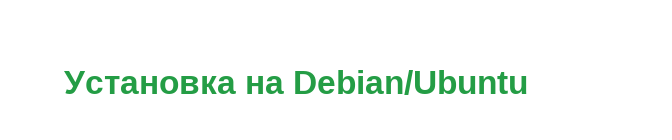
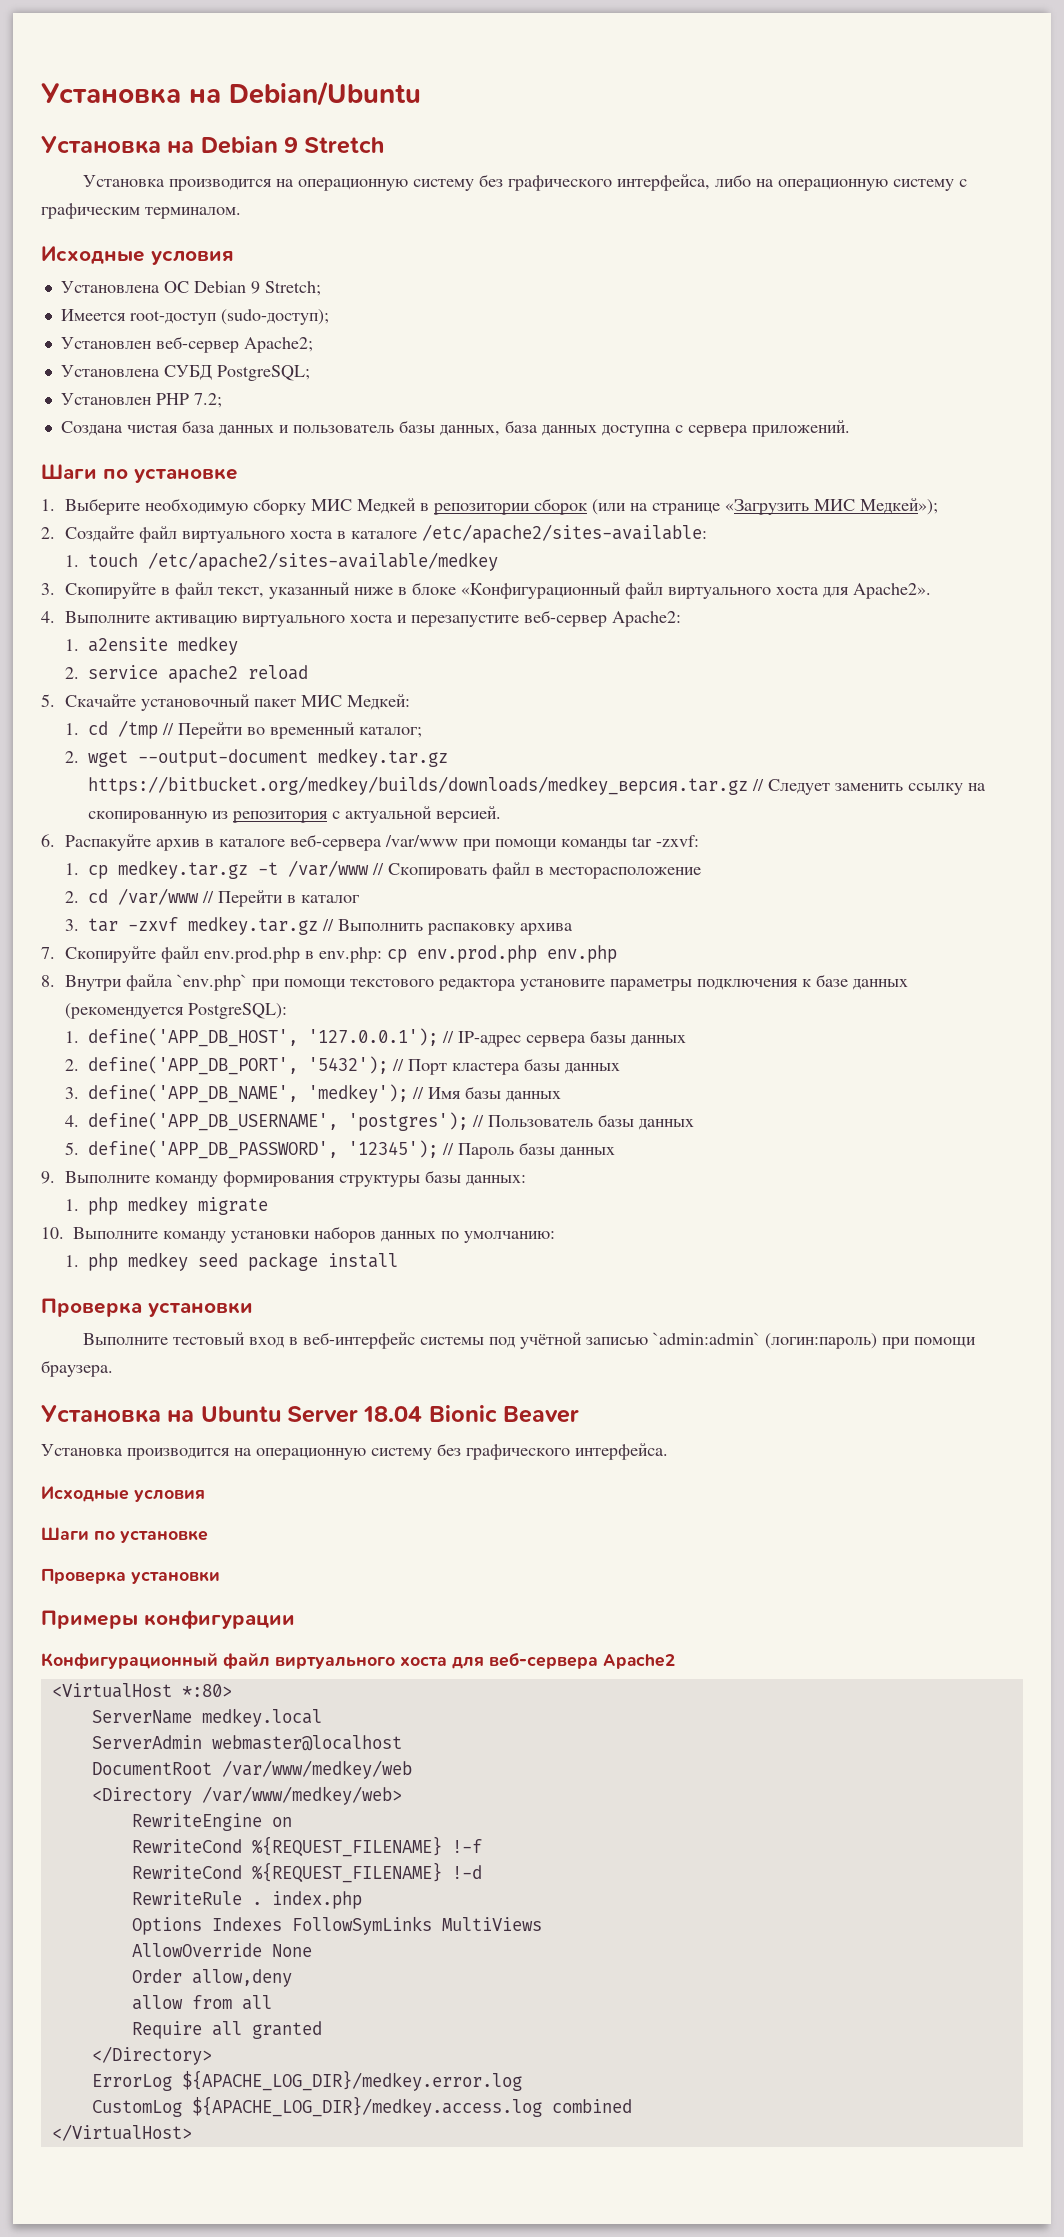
+ Установка на Debian 9 Stretch
+ Установка производится на операционную систему без графического интерфейса, либо на операционную систему с графическим терминалом.
+ Исходные условия
+ Установлена ОС Debian 9 Stretch;
+ Имеется root-доступ (sudo-доступ);
+ Установлен веб-сервер Apache2;
+ Установлена СУБД PostgreSQL;
+ Установлен PHP 7.2;
+ Создана чистая база данных и пользователь базы данных, база данных доступна с сервера приложений.
+ Шаги по установке
+ 1. Выберите необходимую сборку МИС Медкей в репозитории сборок (или на странице «Загрузить МИС Медкей»);
+ 2. Создайте файл виртуального хоста в каталоге /etc/apache2/sites-available:
+ 1. touch /etc/apache2/sites-available/medkey
+ 3. Скопируйте в файл текст, указанный ниже в блоке «Конфигурационный файл виртуального хоста для Apache2».
+ 4. Выполните активацию виртуального хоста и перезапустите веб-сервер Apache2:
+ 1. a2ensite medkey
+ 2. service apache2 reload
+ 5. Скачайте установочный пакет МИС Медкей:
+ 1. cd /tmp // Перейти во временный каталог;
+ 2. wget --output-document medkey.tar.gz https://bitbucket.org/medkey/builds/downloads/medkey_версия.tar.gz // Следует заменить ссылку на скопированную из репозитория с актуальной версией.
+ 6. Распакуйте архив в каталоге веб-сервера /var/www при помощи команды tar -zxvf:
+ 1. cp medkey.tar.gz -t /var/www // Скопировать файл в месторасположение
+ 2. cd /var/www // Перейти в каталог
+ 3. tar -zxvf medkey.tar.gz // Выполнить распаковку архива
+ 7. Скопируйте файл env.prod.php в env.php: cp env.prod.php env.php
+ 8. Внутри файла `env.php` при помощи текстового редактора установите параметры подключения к базе данных (рекомендуется PostgreSQL):
+ 1. define('APP_DB_HOST', '127.0.0.1'); // IP-адрес сервера базы данных
+ 2. define('APP_DB_PORT', '5432'); // Порт кластера базы данных
+ 3. define('APP_DB_NAME', 'medkey'); // Имя базы данных
+ 4. define('APP_DB_USERNAME', 'postgres'); // Пользователь базы данных
+ 5. define('APP_DB_PASSWORD', '12345'); // Пароль базы данных
+ 9. Выполните команду формирования структуры базы данных:
+ 1. php medkey migrate
+ 10. Выполните команду установки наборов данных по умолчанию:
+ 1. php medkey seed package install
+ Проверка установки
+ Выполните тестовый вход в веб-интерфейс системы под учётной записью `admin:admin` (логин:пароль) при помощи браузера.
+ Установка на Ubuntu Server 18.04 Bionic Beaver
+ Установка производится на операционную систему без графического интерфейса.
+ Исходные условия
+ Шаги по установке
+ Проверка установки
+ Примеры конфигурации
+ Конфигурационный файл виртуального хоста для веб-сервера Apache2
+ <VirtualHost *:80>
+ ServerName medkey.local
+ ServerAdmin webmaster@localhost
+ DocumentRoot /var/www/medkey/web
+ <Directory /var/www/medkey/web>
+ RewriteEngine on
+ RewriteCond %{REQUEST_FILENAME} !-f
+ RewriteCond %{REQUEST_FILENAME} !-d
+ RewriteRule . index.php
+ Options Indexes FollowSymLinks MultiViews
+ AllowOverride None
+ Order allow,deny
+ allow from all
+ Require all granted
+ </Directory>
+ ErrorLog ${APACHE_LOG_DIR}/medkey.error.log
+ CustomLog ${APACHE_LOG_DIR}/medkey.access.log combined
+ </VirtualHost>

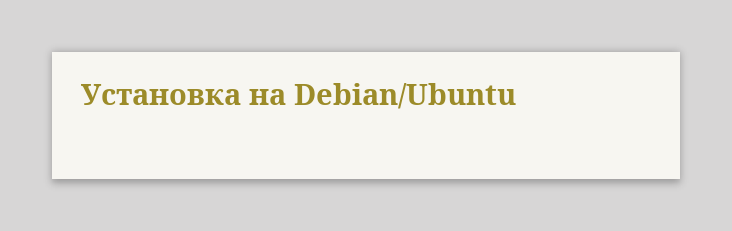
- Установка на Debian 9 Stretch
- Установка производится на операционную систему без графического интерфейса, либо на операционную систему с графическим терминалом.
- Исходные условия
- Установлена ОС Debian 9 Stretch;
- Имеется root-доступ (sudo-доступ);
- Установлен веб-сервер Apache2;
- Установлена СУБД PostgreSQL;
- Установлен PHP 7.2;
- Создана чистая база данных и пользователь базы данных, база данных доступна с сервера приложений.
- Шаги по установке
- 1. Выберите необходимую сборку МИС Медкей в репозитории сборок (или на странице «Загрузить МИС Медкей»);
- 2. Создайте файл виртуального хоста в каталоге /etc/apache2/sites-available:
- 1. touch /etc/apache2/sites-available/medkey
- 3. Скопируйте в файл текст, указанный ниже в блоке «Конфигурационный файл виртуального хоста для Apache2».
- 4. Выполните активацию виртуального хоста и перезапустите веб-сервер Apache2:
- 1. a2ensite medkey
- 2. service apache2 reload
- 5. Скачайте установочный пакет МИС Медкей:
- 1. cd /tmp // Перейти во временный каталог;
- 2. wget --output-document medkey.tar.gz https://bitbucket.org/medkey/builds/downloads/medkey_версия.tar.gz // Следует заменить ссылку на скопированную из репозитория с актуальной версией.
- 6. Распакуйте архив в каталоге веб-сервера /var/www при помощи команды tar -zxvf:
- 1. cp medkey.tar.gz -t /var/www // Скопировать файл в месторасположение
- 2. cd /var/www // Перейти в каталог
- 3. tar -zxvf medkey.tar.gz // Выполнить распаковку архива
- 7. Скопируйте файл env.prod.php в env.php: cp env.prod.php env.php
- 8. Внутри файла `env.php` при помощи текстового редактора установите параметры подключения к базе данных (рекомендуется PostgreSQL):
- 1. define('APP_DB_HOST', '127.0.0.1'); // IP-адрес сервера базы данных
- 2. define('APP_DB_PORT', '5432'); // Порт кластера базы данных
- 3. define('APP_DB_NAME', 'medkey'); // Имя базы данных
- 4. define('APP_DB_USERNAME', 'postgres'); // Пользователь базы данных
- 5. define('APP_DB_PASSWORD', '12345'); // Пароль базы данных
- 9. Выполните команду формирования структуры базы данных:
- 1. php medkey migrate
- 10. Выполните команду установки наборов данных по умолчанию:
- 1. php medkey seed package install
- Проверка установки
- Выполните тестовый вход в веб-интерфейс системы под учётной записью `admin:admin` (логин:пароль) при помощи браузера.
- Установка на Ubuntu Server 18.04 Bionic Beaver
- Установка производится на операционную систему без графического интерфейса.
- Исходные условия
- Шаги по установке
- Проверка установки
- Примеры конфигурации
- Конфигурационный файл виртуального хоста для веб-сервера Apache2
- <VirtualHost *:80>
- ServerName medkey.local
- ServerAdmin webmaster@localhost
- DocumentRoot /var/www/medkey/web
- <Directory /var/www/medkey/web>
- RewriteEngine on
- RewriteCond %{REQUEST_FILENAME} !-f
- RewriteCond %{REQUEST_FILENAME} !-d
- RewriteRule . index.php
- Options Indexes FollowSymLinks MultiViews
- AllowOverride None
- Order allow,deny
- allow from all
- Require all granted
- </Directory>
- ErrorLog ${APACHE_LOG_DIR}/medkey.error.log
- CustomLog ${APACHE_LOG_DIR}/medkey.access.log combined
- </VirtualHost>

